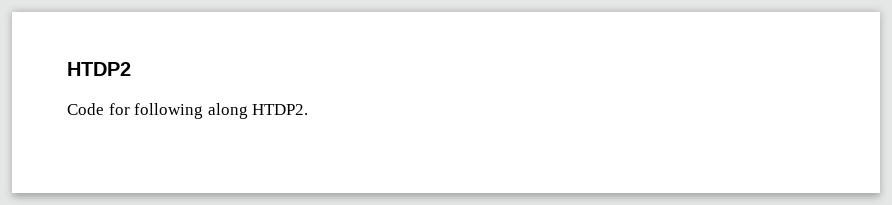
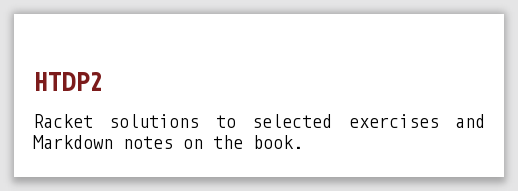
- Code for following along HTDP2.
+ Racket solutions to selected exercises and Markdown notes on the book.

